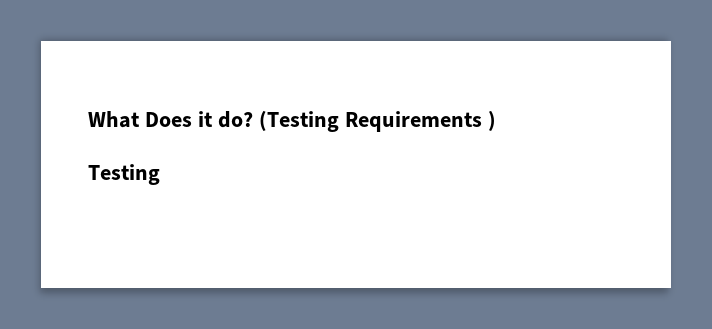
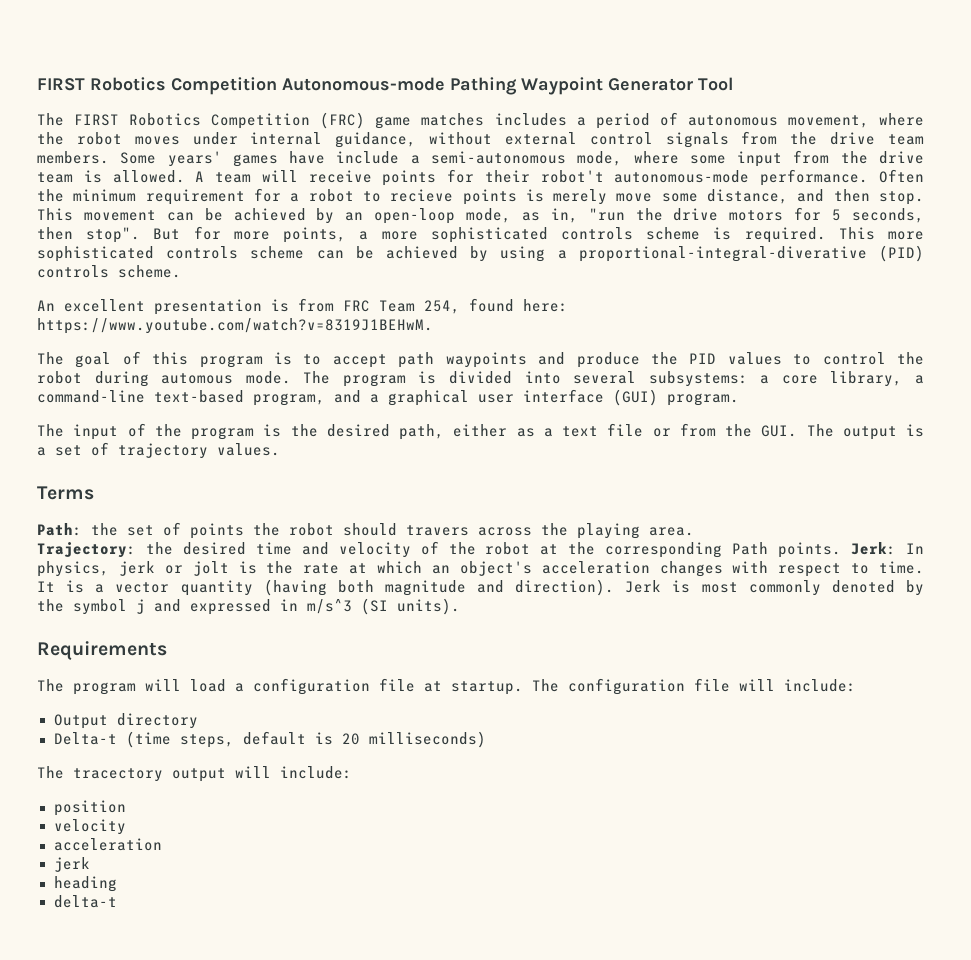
- What Does it do? (Testing Requirements )
- Testing
+ FIRST Robotics Competition Autonomous-mode Pathing Waypoint Generator Tool
+ The FIRST Robotics Competition (FRC) game matches includes a period of autonomous movement, where the robot moves under internal guidance, without external control signals from the drive team members. Some years' games have include a semi-autonomous mode, where some input from the drive team is allowed. A team will receive points for their robot't autonomous-mode performance. Often the minimum requirement for a robot to recieve points is merely move some distance, and then stop. This movement can be achieved by an open-loop mode, as in, "run the drive motors for 5 seconds, then stop". But for more points, a more sophisticated controls scheme is required. This more sophisticated controls scheme can be achieved by using a proportional-integral-diverative (PID) controls scheme.
+ An excellent presentation is from FRC Team 254, found here: https://www.youtube.com/watch?v=8319J1BEHwM.
+ The goal of this program is to accept path waypoints and produce the PID values to control the robot during automous mode. The program is divided into several subsystems: a core library, a command-line text-based program, and a graphical user interface (GUI) program.
+ The input of the program is the desired path, either as a text file or from the GUI. The output is a set of trajectory values.
+ Terms
+ Path: the set of points the robot should travers across the playing area.
+ Trajectory: the desired time and velocity of the robot at the corresponding Path points. Jerk: In physics, jerk or jolt is the rate at which an object's acceleration changes with respect to time. It is a vector quantity (having both magnitude and direction). Jerk is most commonly denoted by the symbol j and expressed in m/s^3 (SI units).
+ Requirements
+ The program will load a configuration file at startup. The configuration file will include:
+ Output directory
+ Delta-t (time steps, default is 20 milliseconds)
+ The tracectory output will include:
+ position
+ velocity
+ acceleration
+ jerk
+ heading
+ delta-t

